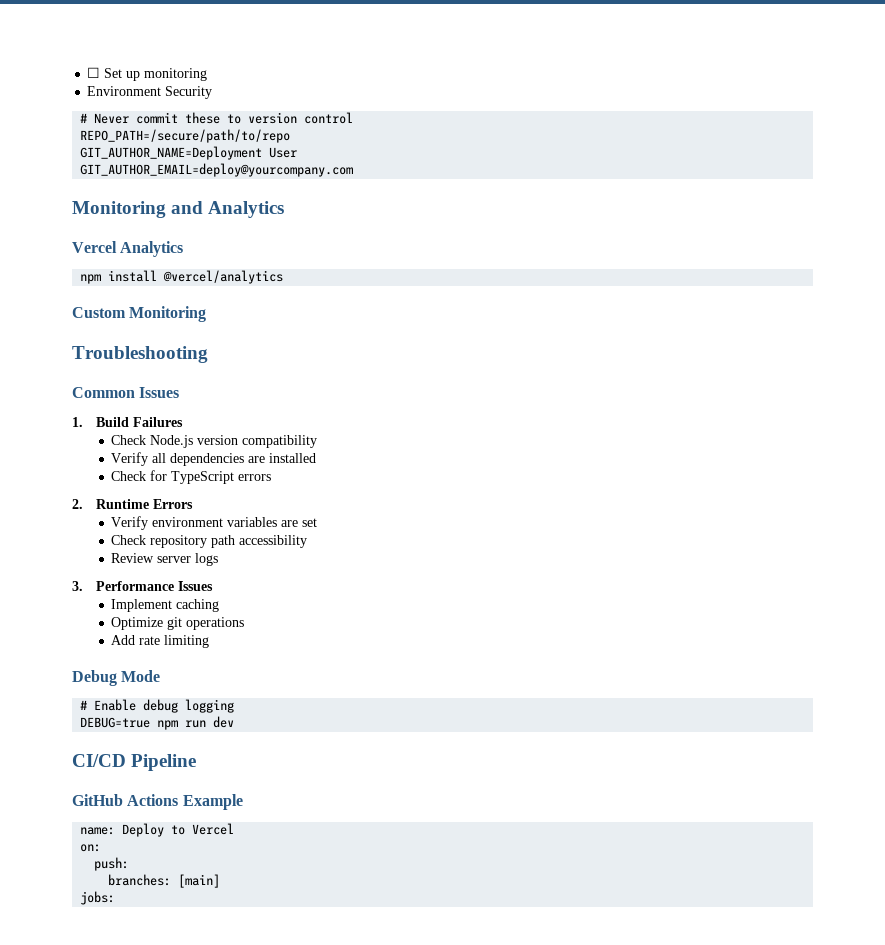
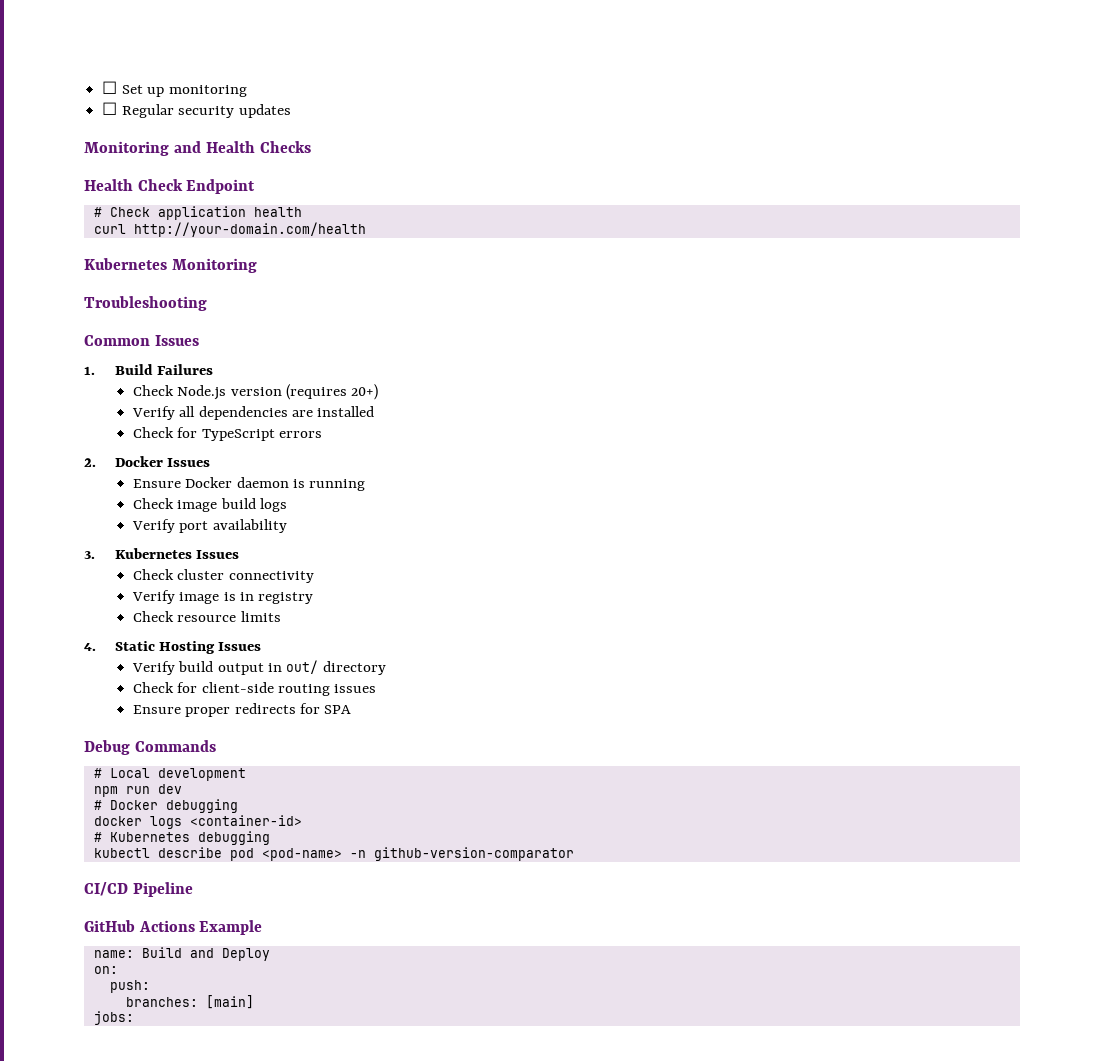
- Environment Security
- # Never commit these to version control
- REPO_PATH=/secure/path/to/repo
- GIT_AUTHOR_NAME=Deployment User
- GIT_AUTHOR_EMAIL=deploy@yourcompany.com
- Monitoring and Analytics
- Vercel Analytics
- npm install @vercel/analytics
- Custom Monitoring
+ ☐ Regular security updates
+ Monitoring and Health Checks
+ Health Check Endpoint
+ # Check application health
+ curl http://your-domain.com/health
+ Kubernetes Monitoring
- Check Node.js version compatibility
+ Check Node.js version (requires 20+)
- 2. Runtime Errors
- Verify environment variables are set
- Check repository path accessibility
- Review server logs
- 3. Performance Issues
- Implement caching
- Optimize git operations
- Add rate limiting
+ 2. Docker Issues
+ Ensure Docker daemon is running
+ Check image build logs
+ Verify port availability
+ 3. Kubernetes Issues
+ Check cluster connectivity
+ Verify image is in registry
+ Check resource limits
+ 4. Static Hosting Issues
+ Verify build output in out/ directory
+ Check for client-side routing issues
+ Ensure proper redirects for SPA
- Debug Mode
- # Enable debug logging
- DEBUG=true npm run dev
+ Debug Commands
+ # Local development
+ npm run dev
+ # Docker debugging
+ docker logs <container-id>
+ # Kubernetes debugging
+ kubectl describe pod <pod-name> -n github-version-comparator
- name: Deploy to Vercel
+ name: Build and Deploy

